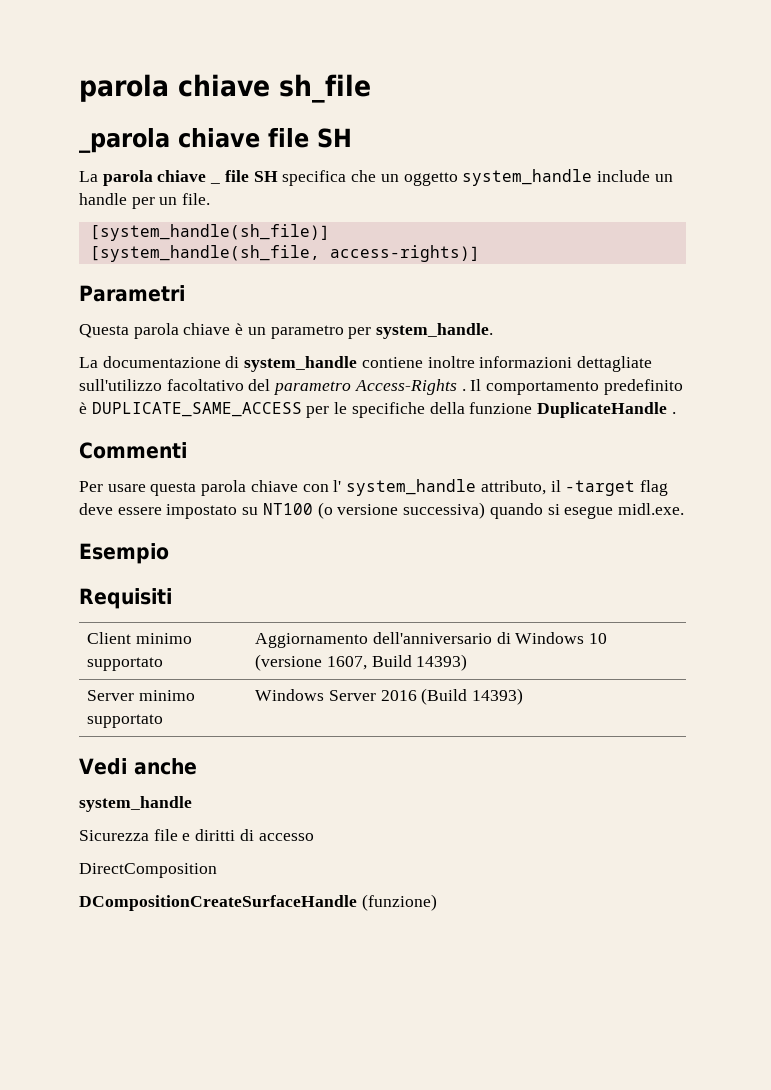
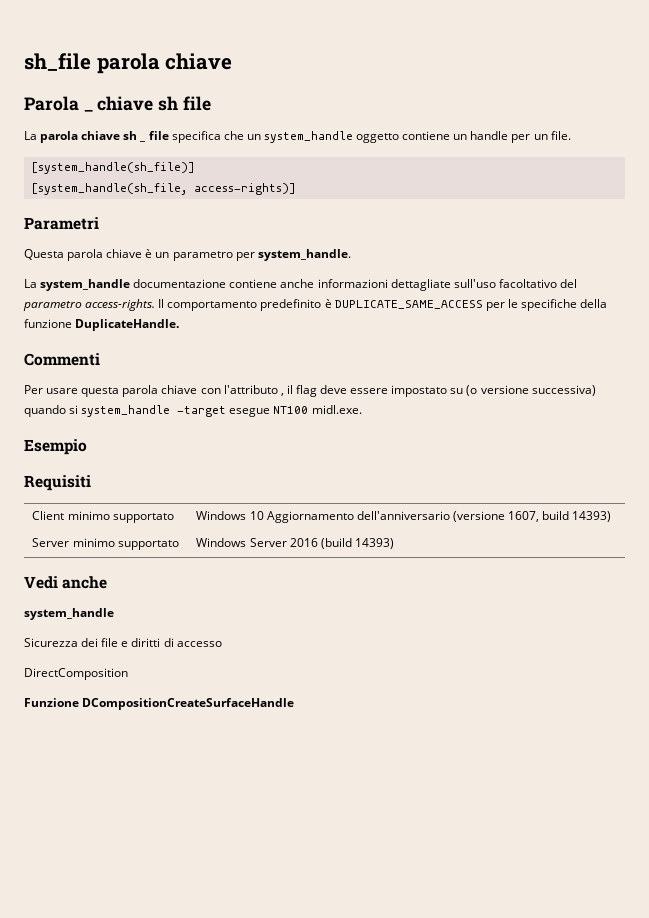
- parola chiave sh_file
- _parola chiave file SH
+ sh_file parola chiave
+ Parola _ chiave sh file
- La parola chiave _ file SH specifica che un oggetto system_handle include un handle per un file.
+ La parola chiave sh _ file specifica che un system_handle oggetto contiene un handle per un file.
- La documentazione di system_handle contiene inoltre informazioni dettagliate sull'utilizzo facoltativo del parametro Access-Rights .
+ La system_handle documentazione contiene anche informazioni dettagliate sull'uso facoltativo del parametro access-rights.
- Il comportamento predefinito è DUPLICATE_SAME_ACCESS per le specifiche della funzione DuplicateHandle .
+ Il comportamento predefinito è DUPLICATE_SAME_ACCESS per le specifiche della funzione DuplicateHandle.
- Per usare questa parola chiave con l' system_handle attributo, il -target flag deve essere impostato su NT100 (o versione successiva) quando si esegue midl.exe.
+ Per usare questa parola chiave con l'attributo , il flag deve essere impostato su (o versione successiva) quando si system_handle -target esegue NT100 midl.exe.
- Client minimo supportato | Aggiornamento dell'anniversario di Windows 10 (versione 1607, Build 14393)
+ Client minimo supportato | Windows 10 Aggiornamento dell'anniversario (versione 1607, build 14393)
- Server minimo supportato | Windows Server 2016 (Build 14393)
+ Server minimo supportato | Windows Server 2016 (build 14393)
- Sicurezza file e diritti di accesso
+ Sicurezza dei file e diritti di accesso
- DCompositionCreateSurfaceHandle (funzione)
+ Funzione DCompositionCreateSurfaceHandle

